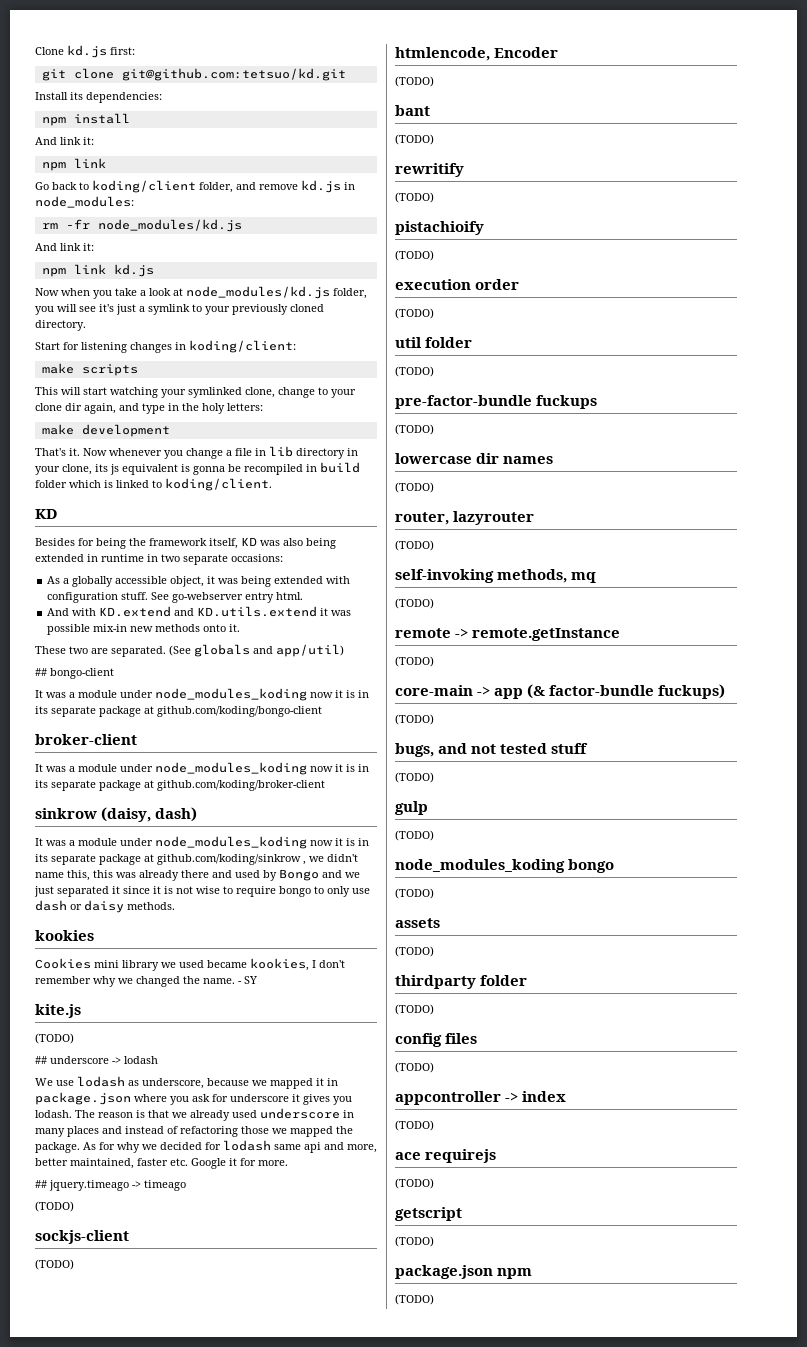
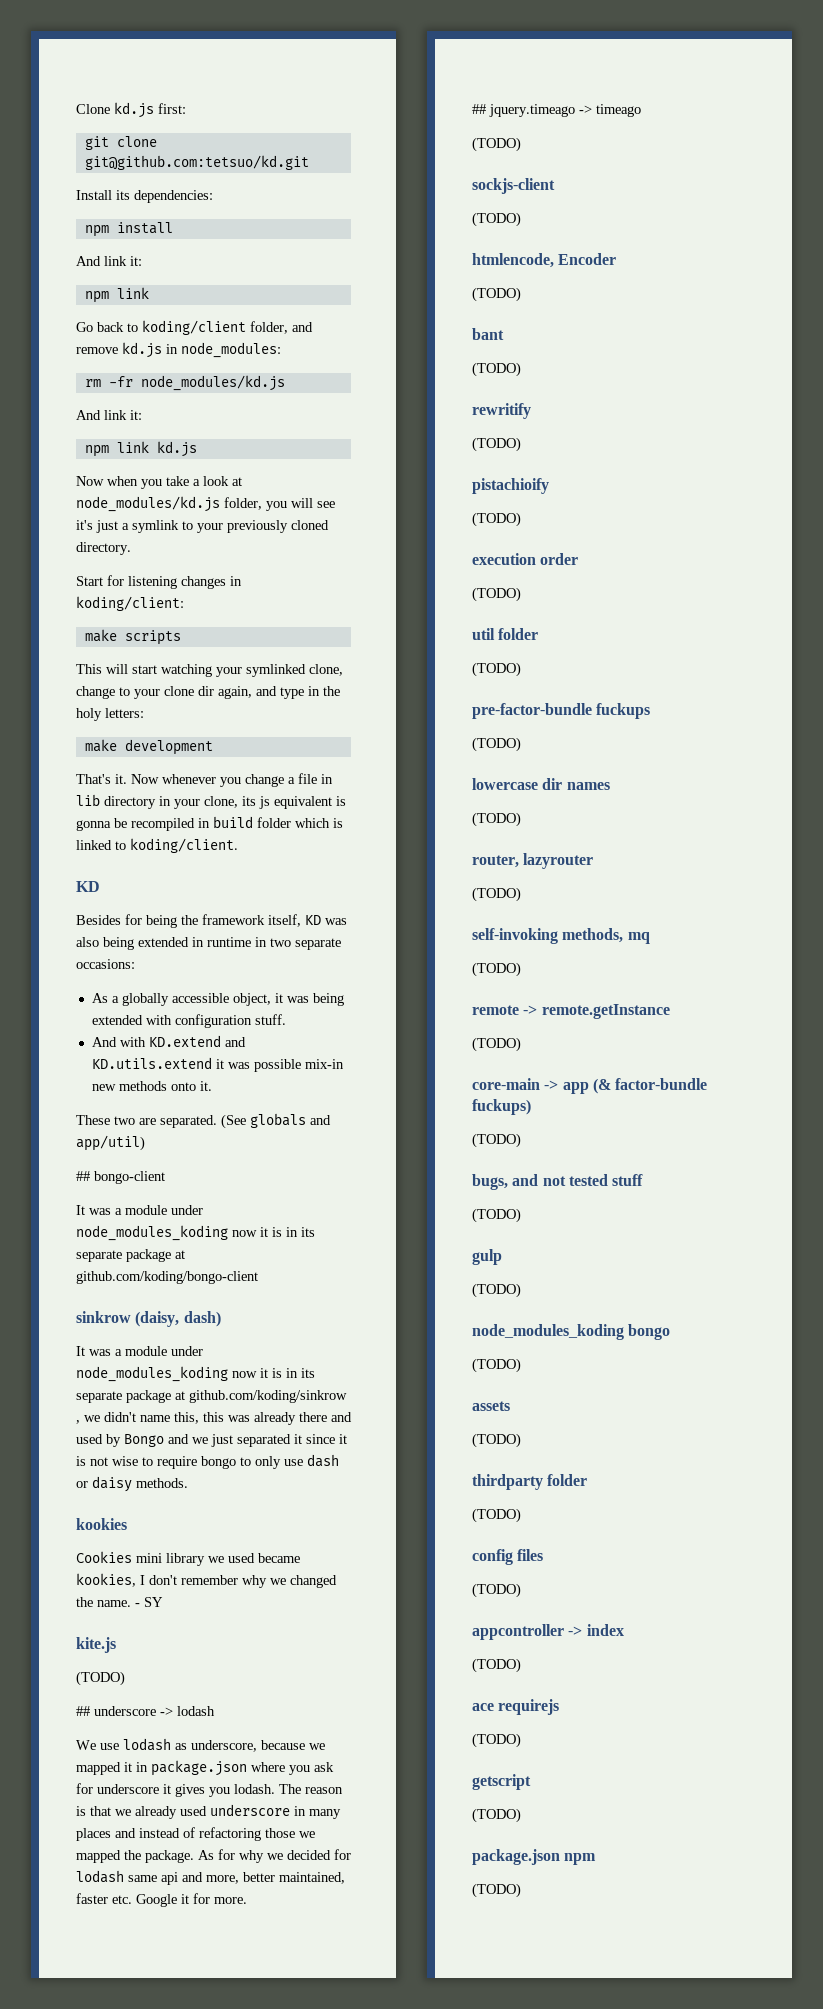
- See go-webserver entry html.
- broker-client
- It was a module under node_modules_koding now it is in its separate package at github.com/koding/broker-client

